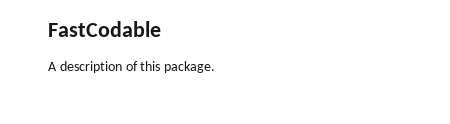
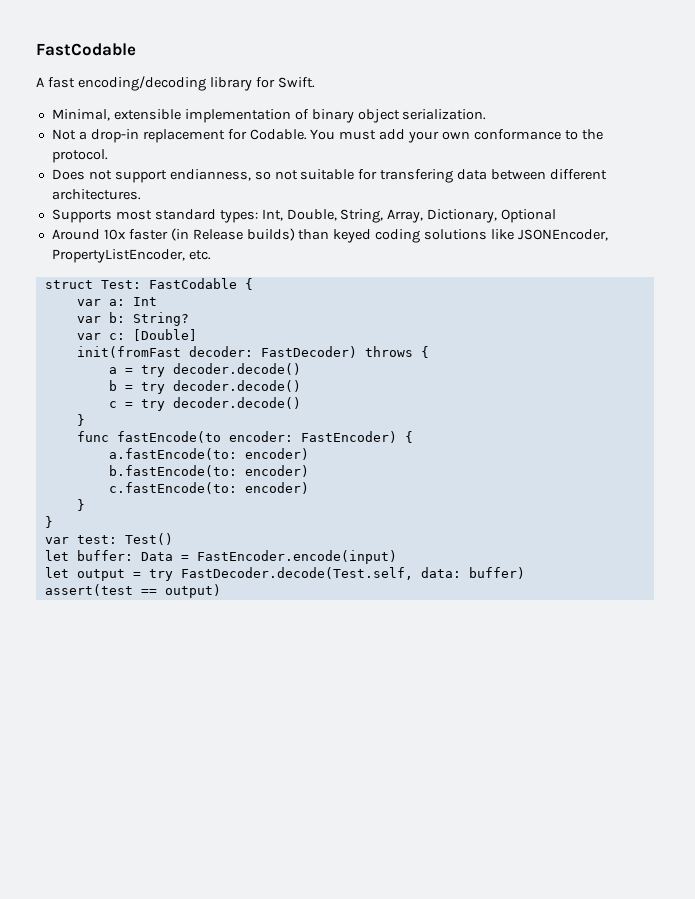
- A description of this package.
+ A fast encoding/decoding library for Swift.
+ Minimal, extensible implementation of binary object serialization.
+ Not a drop-in replacement for Codable. You must add your own conformance to the protocol.
+ Does not support endianness, so not suitable for transfering data between different architectures.
+ Supports most standard types: Int, Double, String, Array, Dictionary, Optional
+ Around 10x faster (in Release builds) than keyed coding solutions like JSONEncoder, PropertyListEncoder, etc.
+ struct Test: FastCodable {
+ var a: Int
+ var b: String?
+ var c: [Double]
+ init(fromFast decoder: FastDecoder) throws {
+ a = try decoder.decode()
+ b = try decoder.decode()
+ c = try decoder.decode()
+ }
+ func fastEncode(to encoder: FastEncoder) {
+ a.fastEncode(to: encoder)
+ b.fastEncode(to: encoder)
+ c.fastEncode(to: encoder)
+ }
+ }
+ var test: Test()
+ let buffer: Data = FastEncoder.encode(input)
+ let output = try FastDecoder.decode(Test.self, data: buffer)
+ assert(test == output)

